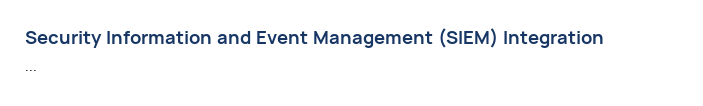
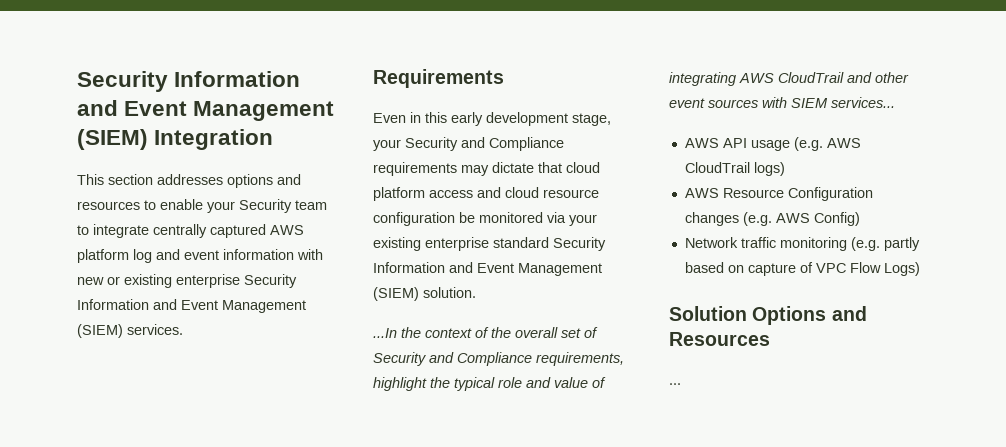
+ This section addresses options and resources to enable your Security team to integrate centrally captured AWS platform log and event information with new or existing enterprise Security Information and Event Management (SIEM) services.
+ Requirements
+ Even in this early development stage, your Security and Compliance requirements may dictate that cloud platform access and cloud resource configuration be monitored via your existing enterprise standard Security Information and Event Management (SIEM) solution.
+ ...In the context of the overall set of Security and Compliance requirements, highlight the typical role and value of integrating AWS CloudTrail and other event sources with SIEM services...
+ AWS API usage (e.g. AWS CloudTrail logs)
+ AWS Resource Configuration changes (e.g. AWS Config)
+ Network traffic monitoring (e.g. partly based on capture of VPC Flow Logs)
+ Solution Options and Resources

